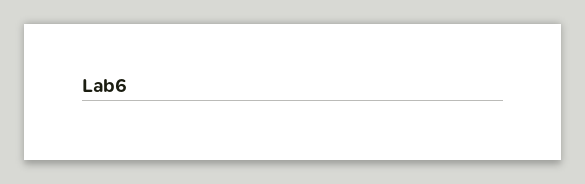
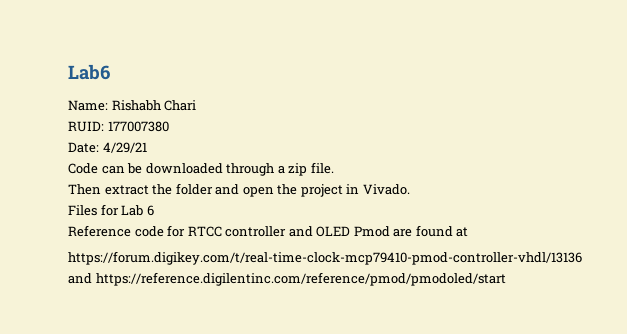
+ Name: Rishabh Chari
+ RUID: 177007380
+ Date: 4/29/21
+ Code can be downloaded through a zip file.
+ Then extract the folder and open the project in Vivado.
+ Files for Lab 6
+ Reference code for RTCC controller and OLED Pmod are found at
+ https://forum.digikey.com/t/real-time-clock-mcp79410-pmod-controller-vhdl/13136 and https://reference.digilentinc.com/reference/pmod/pmodoled/start

